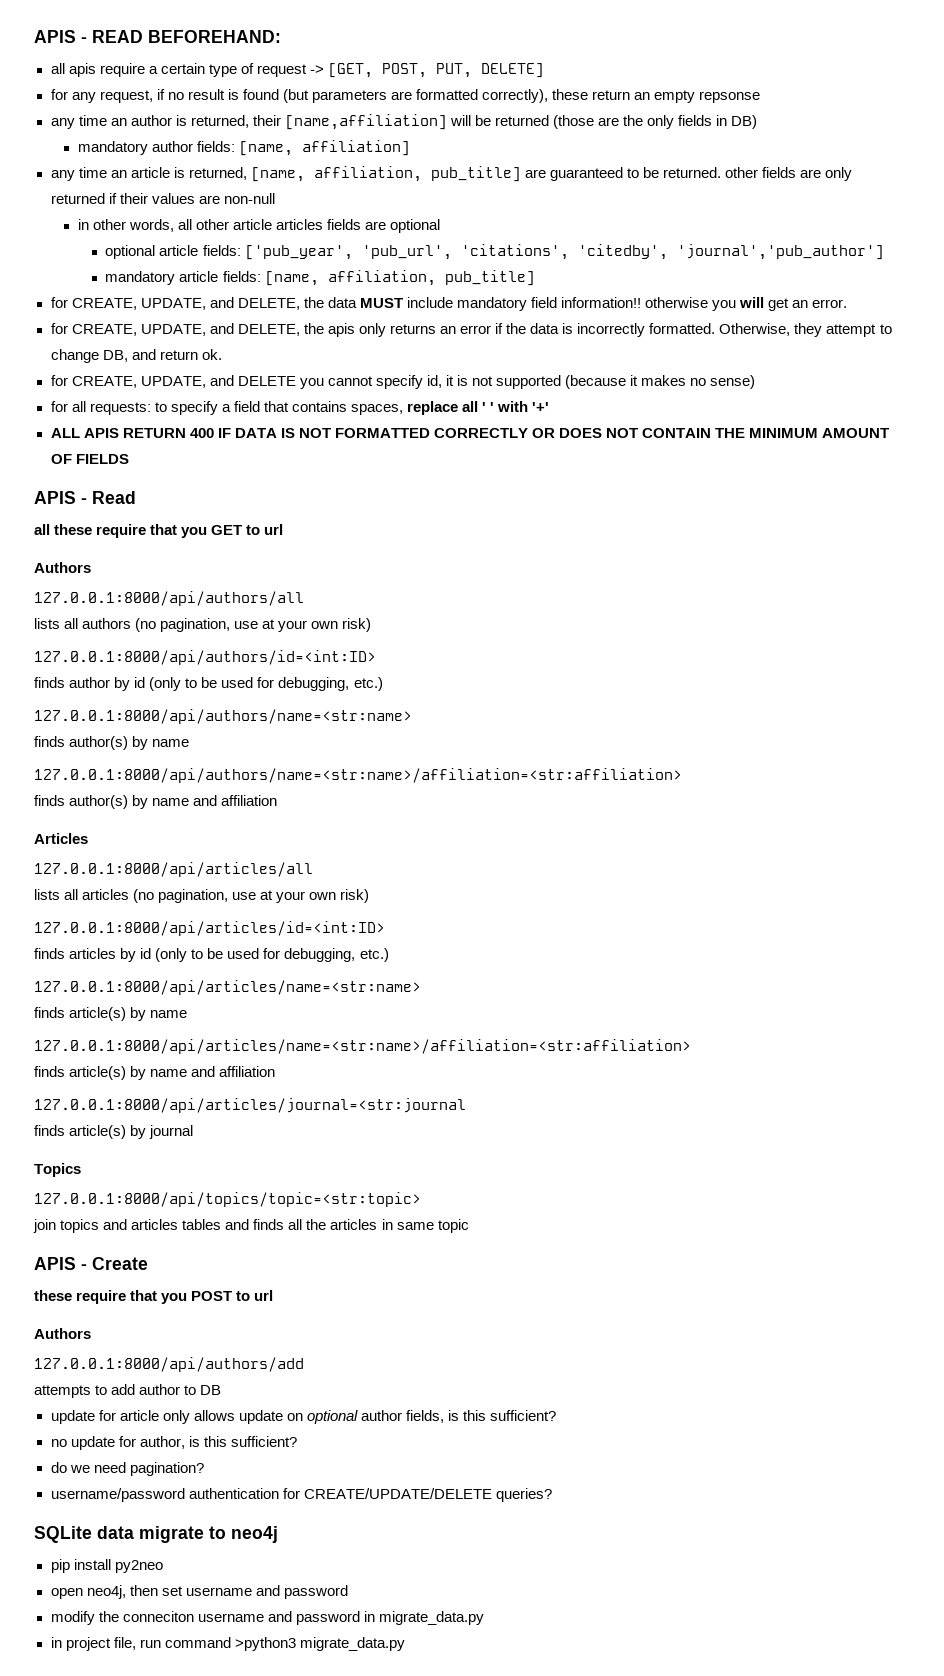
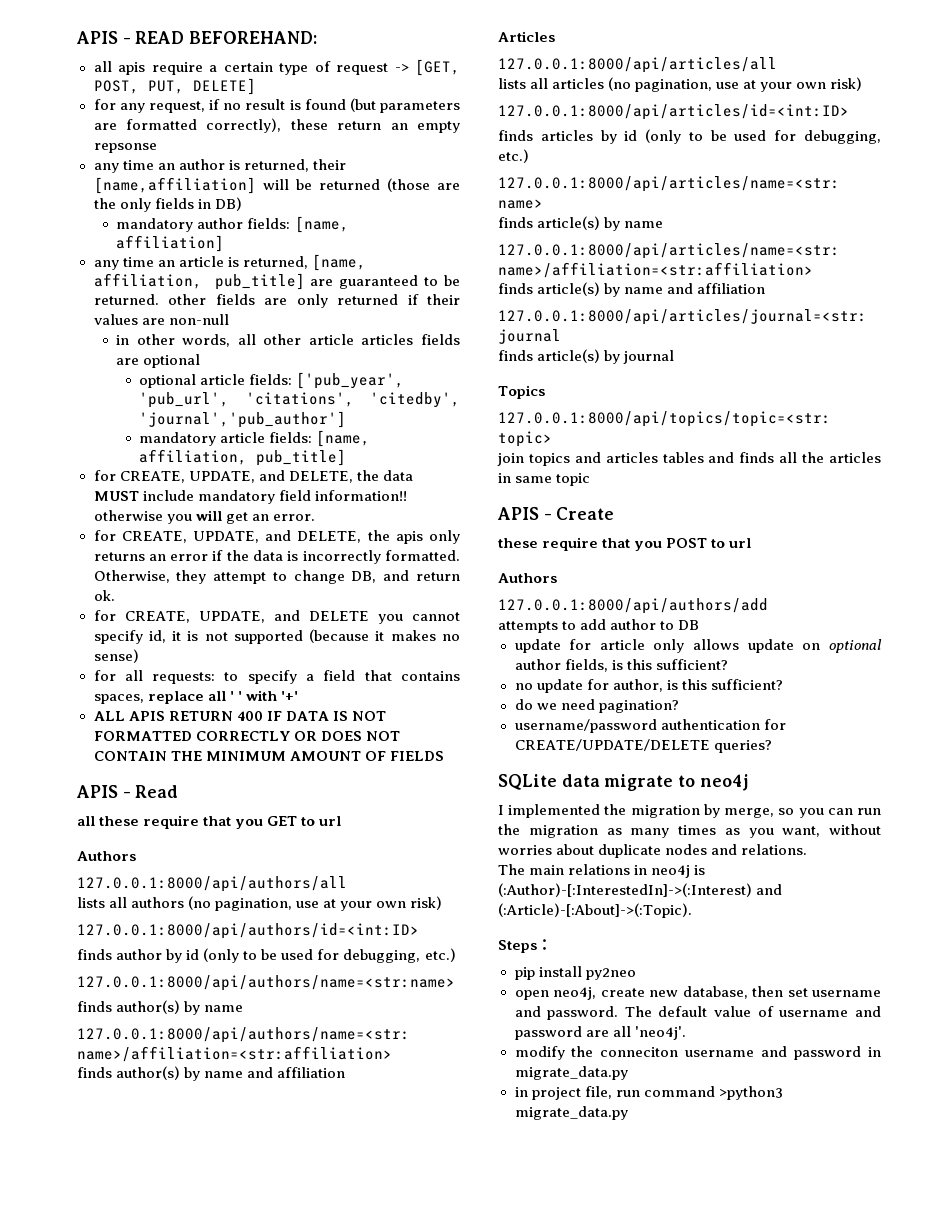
+ I implemented the migration by merge, so you can run the migration as many times as you want, without worries about duplicate nodes and relations.
+ The main relations in neo4j is (:Author)-[:InterestedIn]->(:Interest) and (:Article)-[:About]->(:Topic).
+ Steps：
- open neo4j, then set username and password
+ open neo4j, create new database, then set username and password. The default value of username and password are all 'neo4j'.

